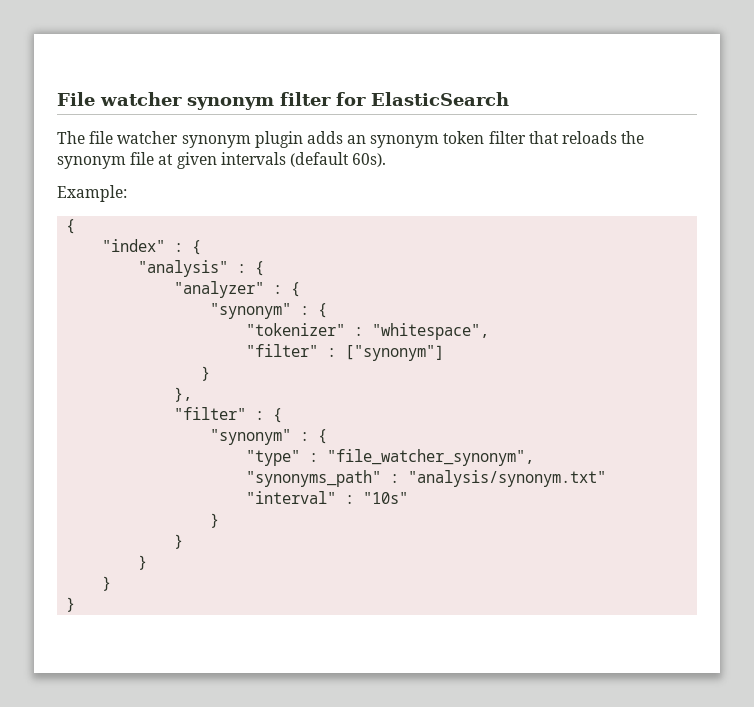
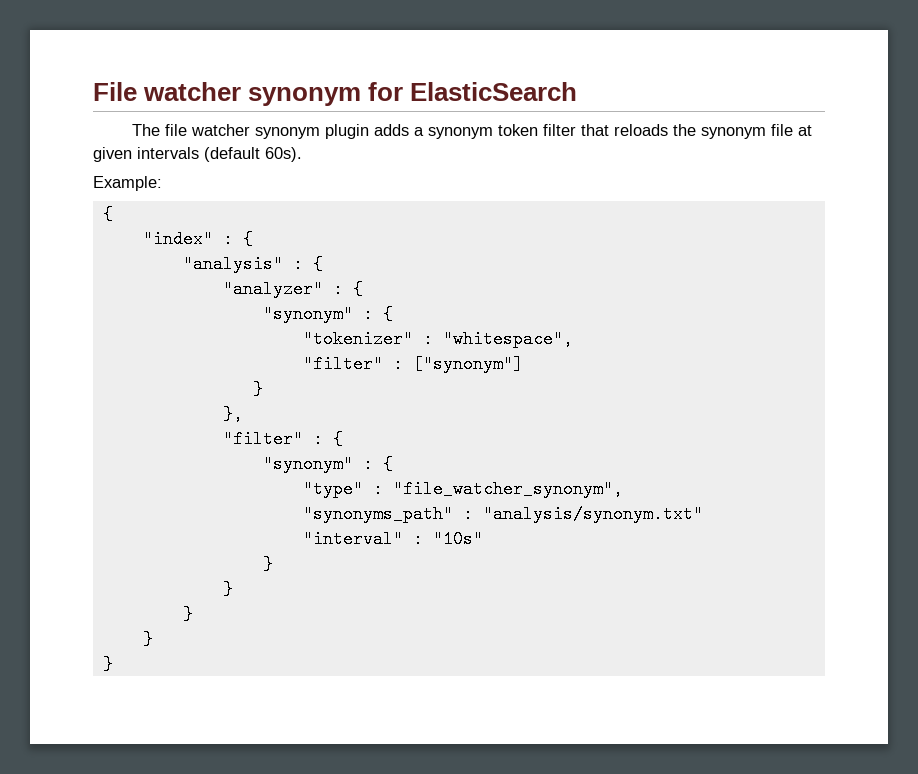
- File watcher synonym filter for ElasticSearch
+ File watcher synonym for ElasticSearch
- The file watcher synonym plugin adds an synonym token filter that reloads the synonym file at given intervals (default 60s).
+ The file watcher synonym plugin adds a synonym token filter that reloads the synonym file at given intervals (default 60s).

